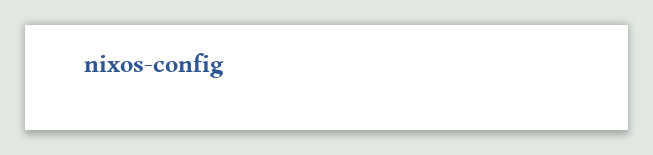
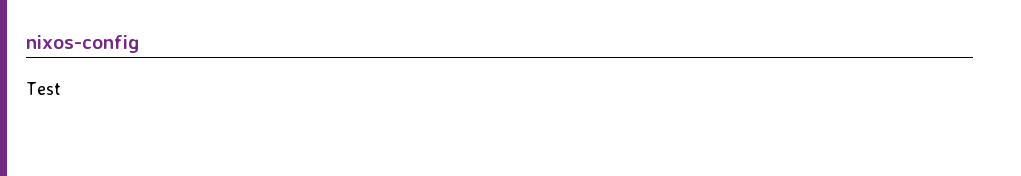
+ Test

